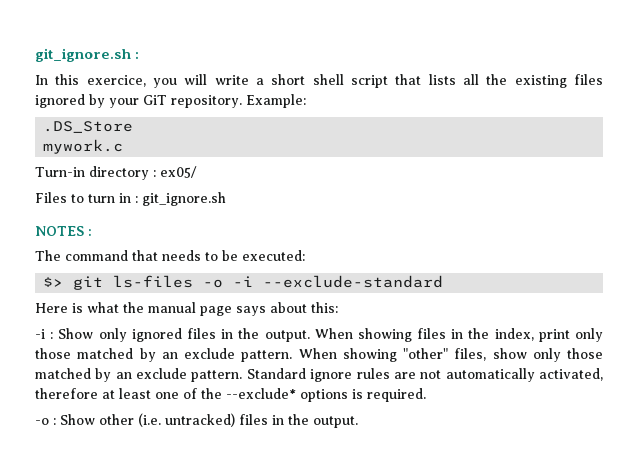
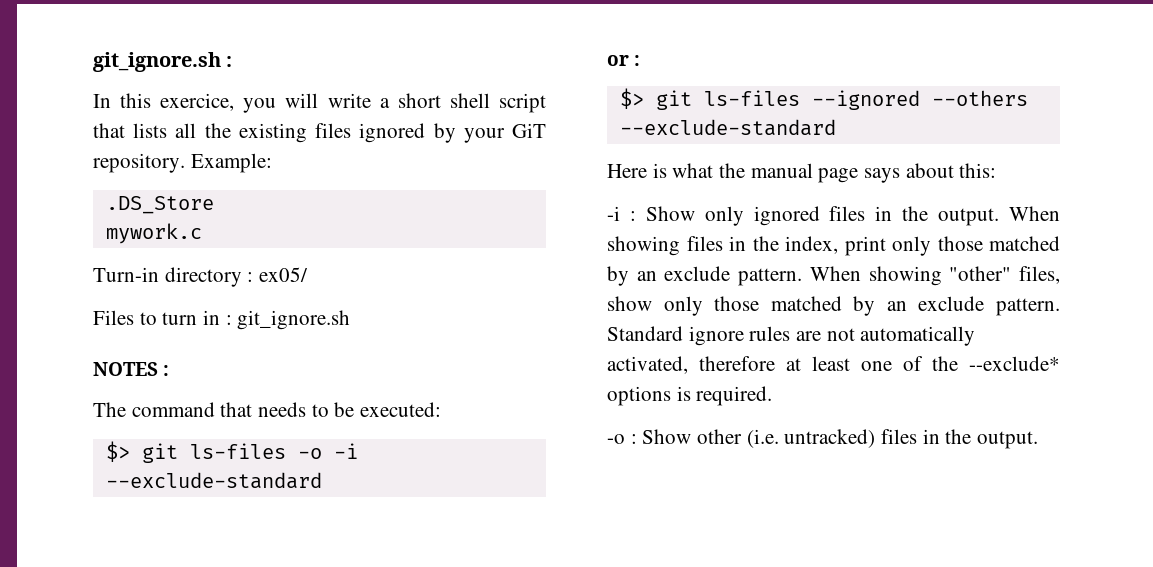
+ or :
+ $> git ls-files --ignored --others --exclude-standard

